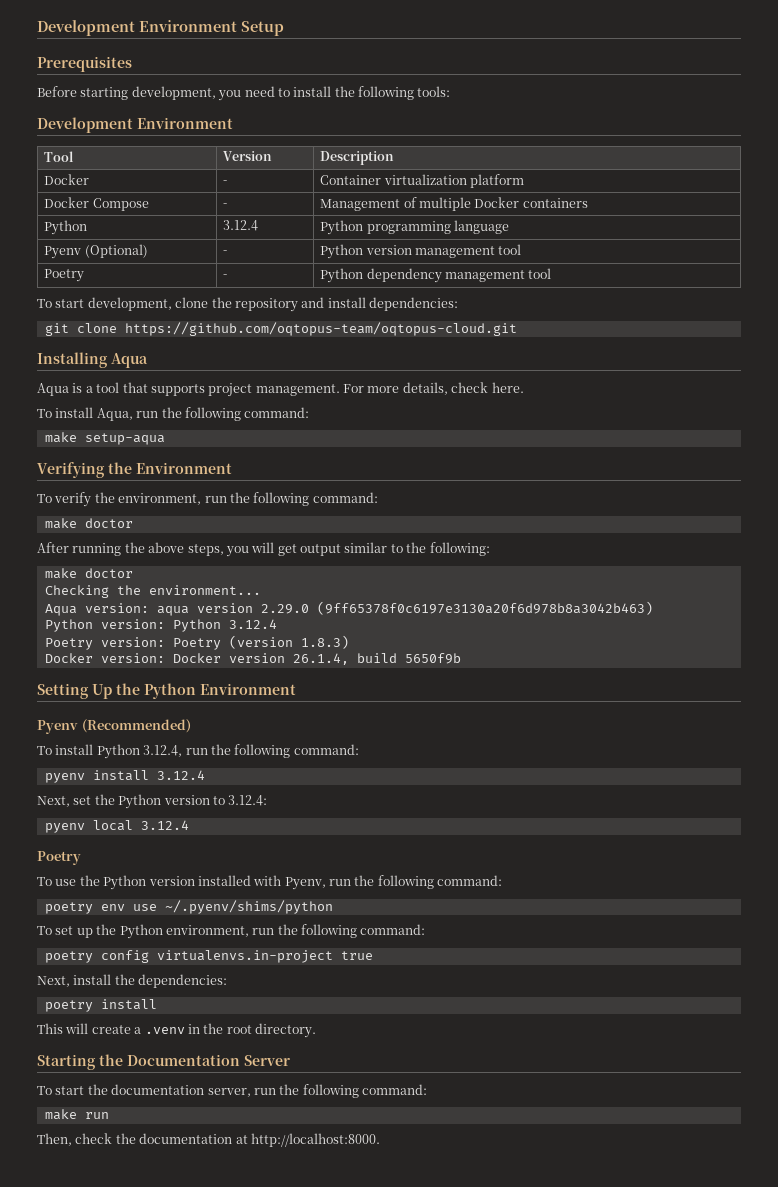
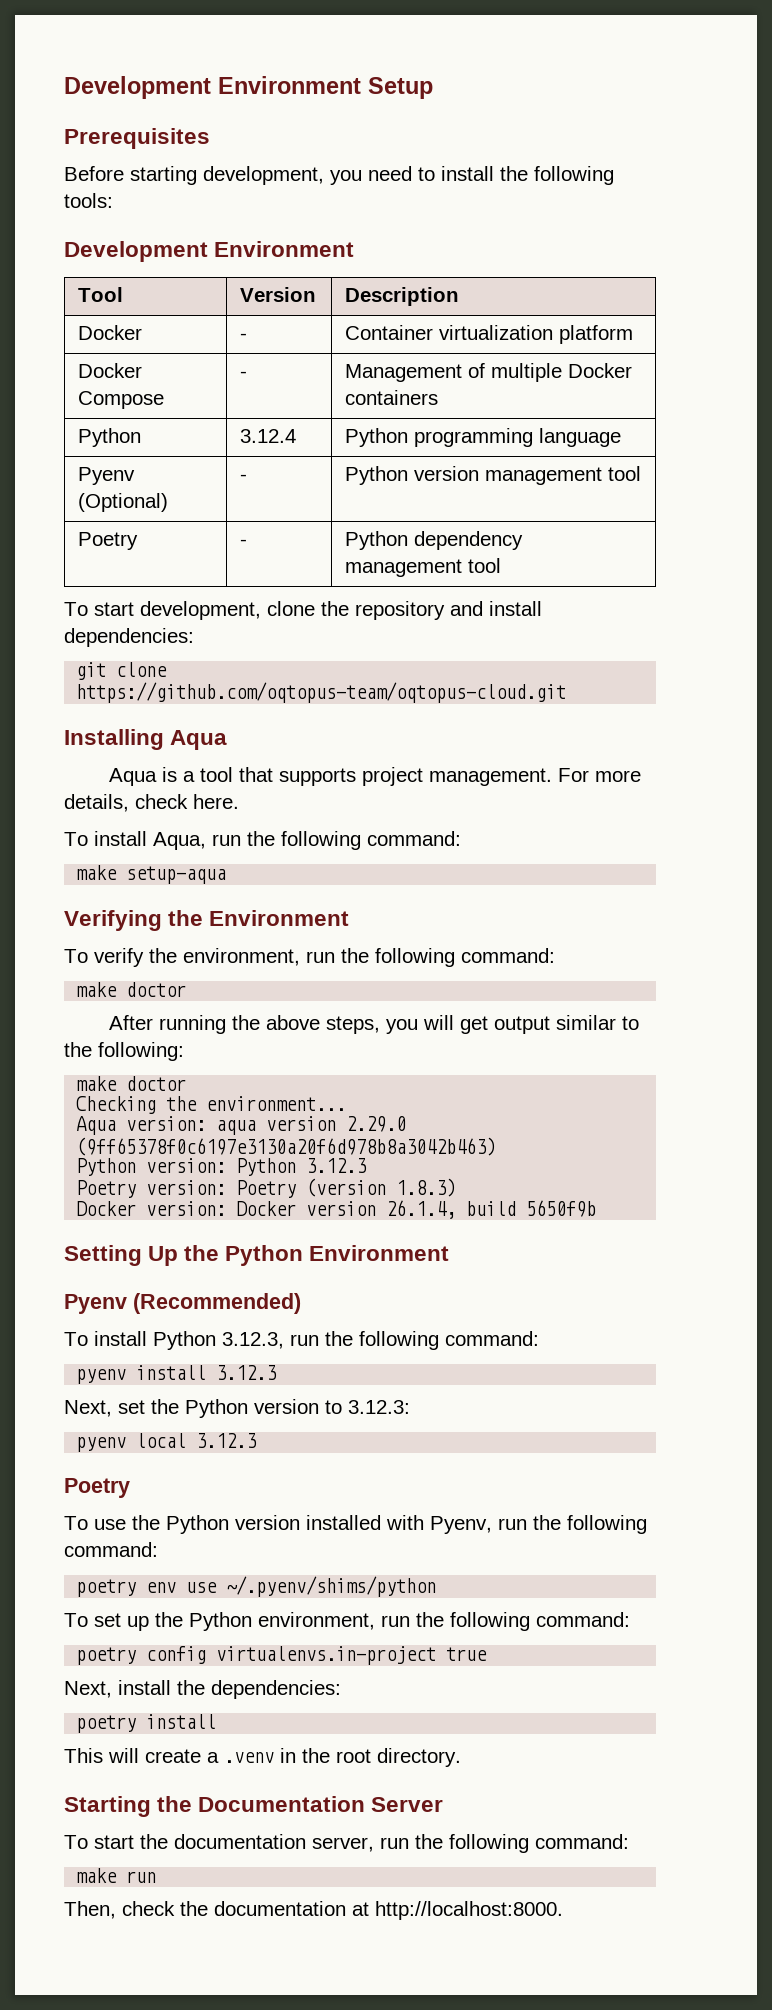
- Python version: Python 3.12.4
+ Python version: Python 3.12.3
- To install Python 3.12.4, run the following command:
+ To install Python 3.12.3, run the following command:
- pyenv install 3.12.4
+ pyenv install 3.12.3
- Next, set the Python version to 3.12.4:
+ Next, set the Python version to 3.12.3:
- pyenv local 3.12.4
+ pyenv local 3.12.3

